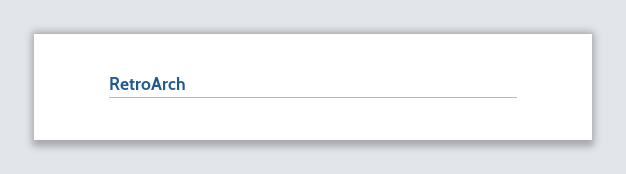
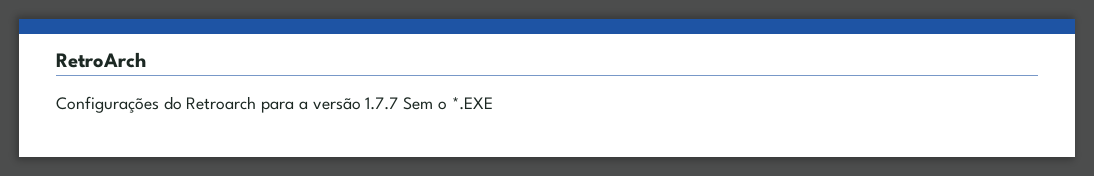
+ Configurações do Retroarch para a versão 1.7.7 Sem o *.EXE

